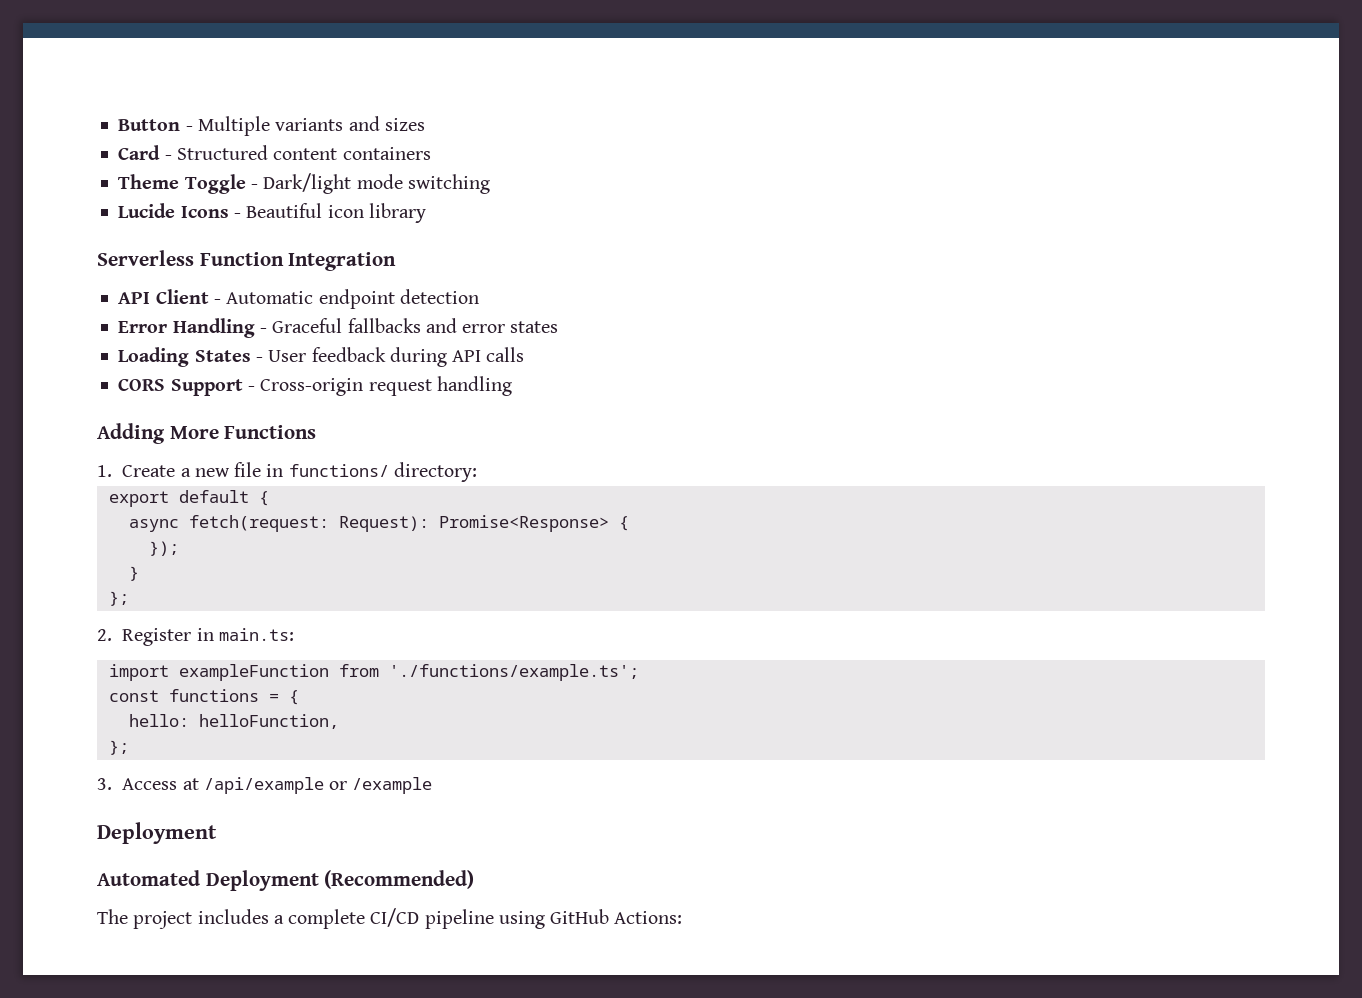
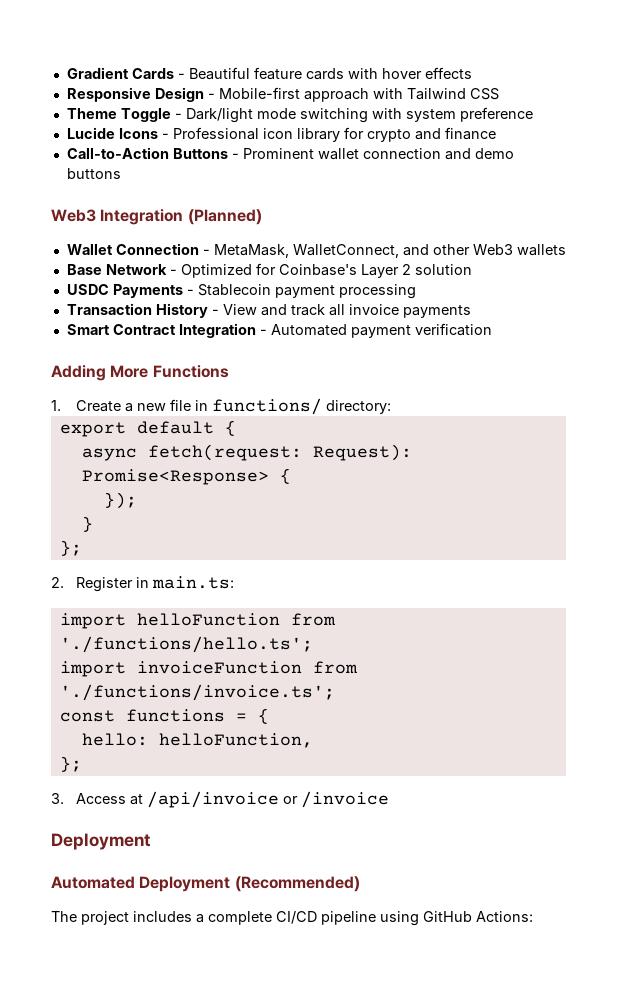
- Button - Multiple variants and sizes
- Card - Structured content containers
+ Gradient Cards - Beautiful feature cards with hover effects
+ Responsive Design - Mobile-first approach with Tailwind CSS
- Theme Toggle - Dark/light mode switching
+ Theme Toggle - Dark/light mode switching with system preference
- Lucide Icons - Beautiful icon library
- Serverless Function Integration
- API Client - Automatic endpoint detection
- Error Handling - Graceful fallbacks and error states
- Loading States - User feedback during API calls
- CORS Support - Cross-origin request handling
+ Lucide Icons - Professional icon library for crypto and finance
+ Call-to-Action Buttons - Prominent wallet connection and demo buttons
+ Web3 Integration (Planned)
+ Wallet Connection - MetaMask, WalletConnect, and other Web3 wallets
+ Base Network - Optimized for Coinbase's Layer 2 solution
+ USDC Payments - Stablecoin payment processing
+ Transaction History - View and track all invoice payments
+ Smart Contract Integration - Automated payment verification
- import exampleFunction from './functions/example.ts';
+ import helloFunction from './functions/hello.ts';
+ import invoiceFunction from './functions/invoice.ts';
- 3. Access at /api/example or /example
+ 3. Access at /api/invoice or /invoice

